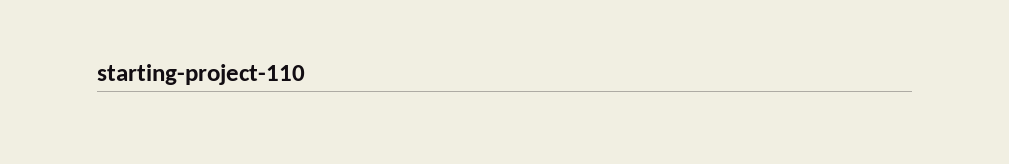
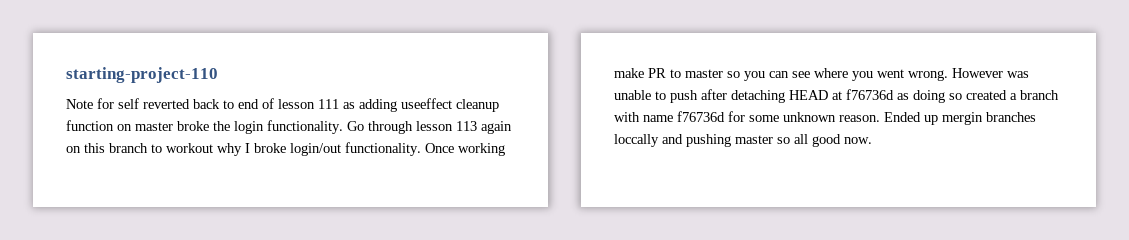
+ Note for self reverted back to end of lesson 111 as adding useeffect cleanup function on master broke the login functionality. Go through lesson 113 again on this branch to workout why I broke login/out functionality. Once working make PR to master so you can see where you went wrong. However was unable to push after detaching HEAD at f76736d as doing so created a branch with name f76736d for some unknown reason. Ended up mergin branches loccally and pushing master so all good now.

